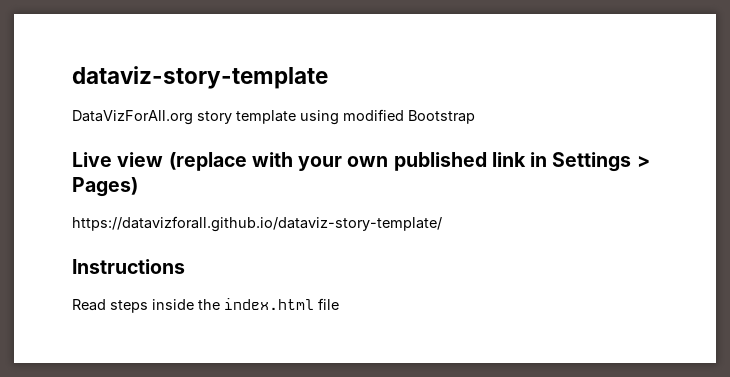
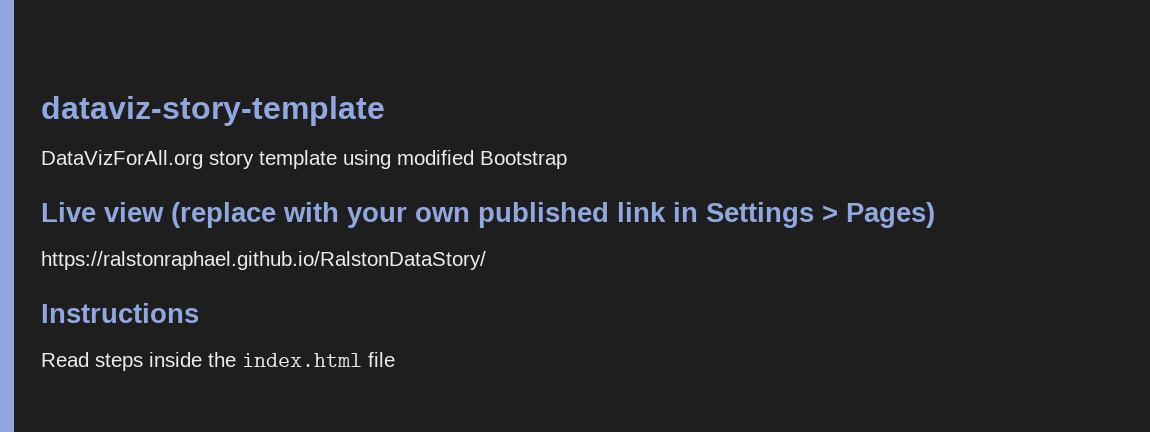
- https://datavizforall.github.io/dataviz-story-template/
+ https://ralstonraphael.github.io/RalstonDataStory/

